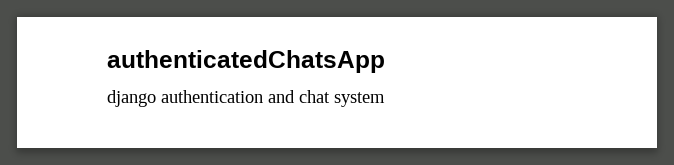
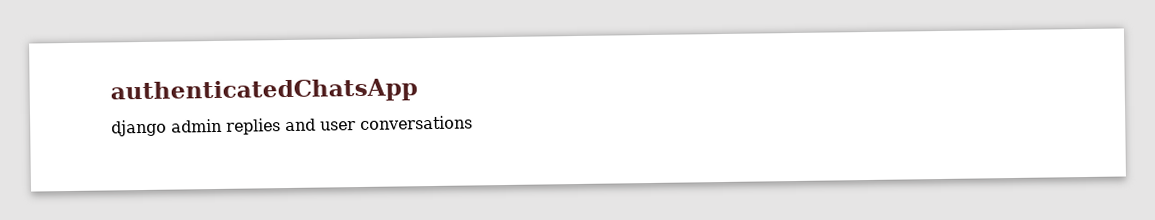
- django authentication and chat system
+ django admin replies and user conversations

